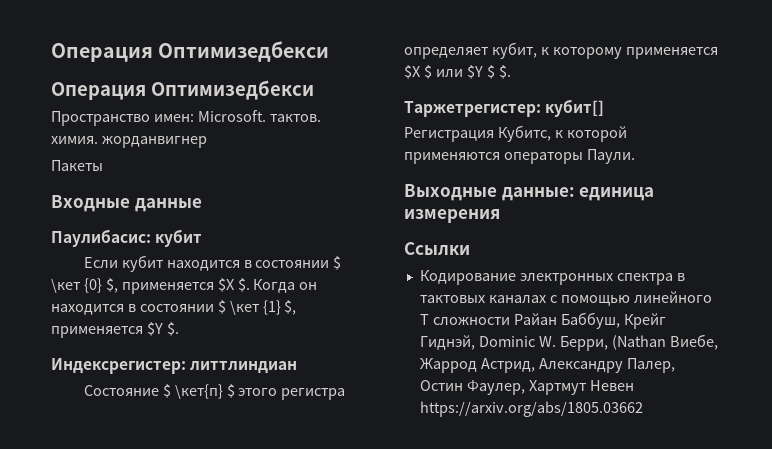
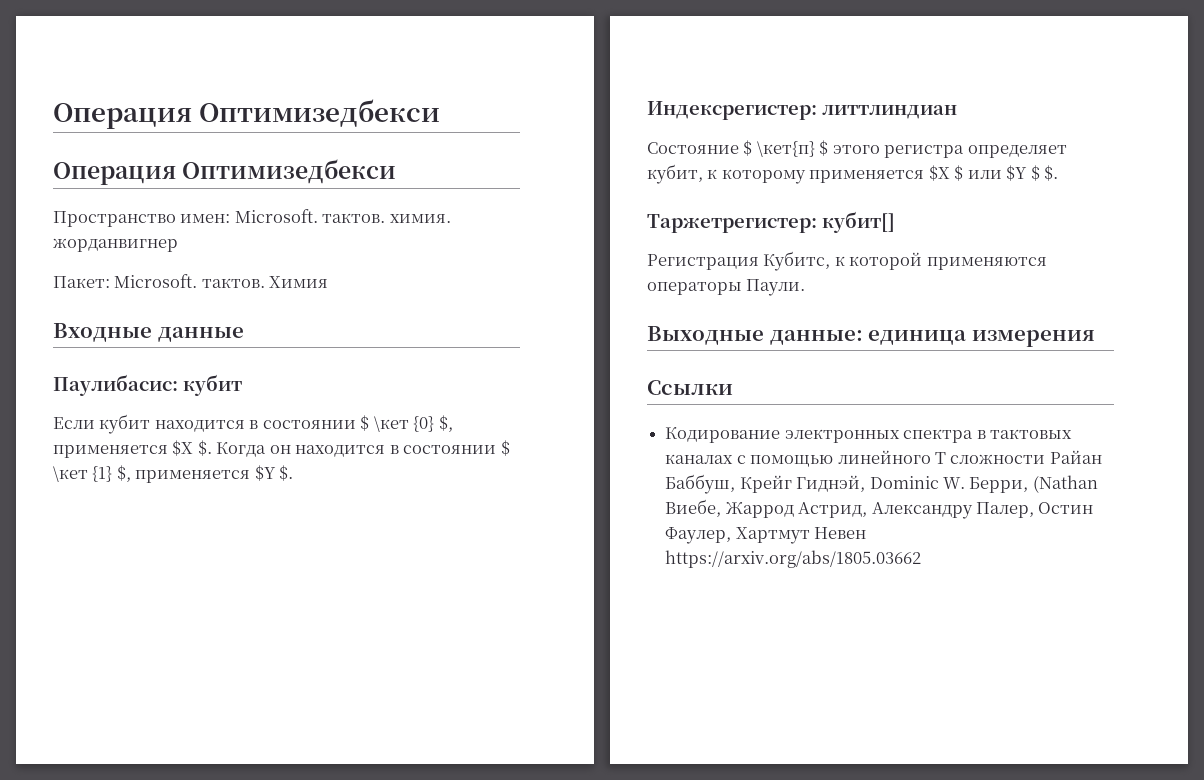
- Пакеты
+ Пакет: Microsoft. тактов. Химия

